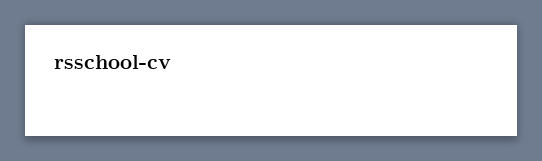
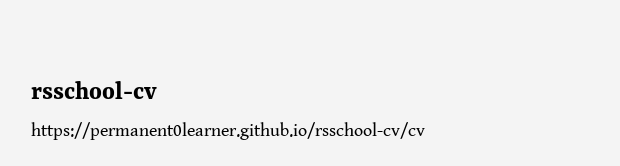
+ https://permanent0learner.github.io/rsschool-cv/cv

